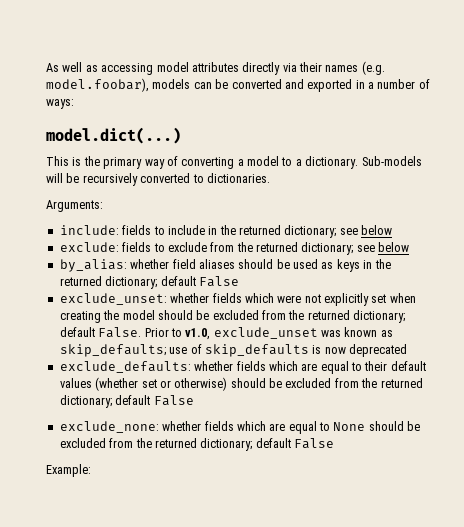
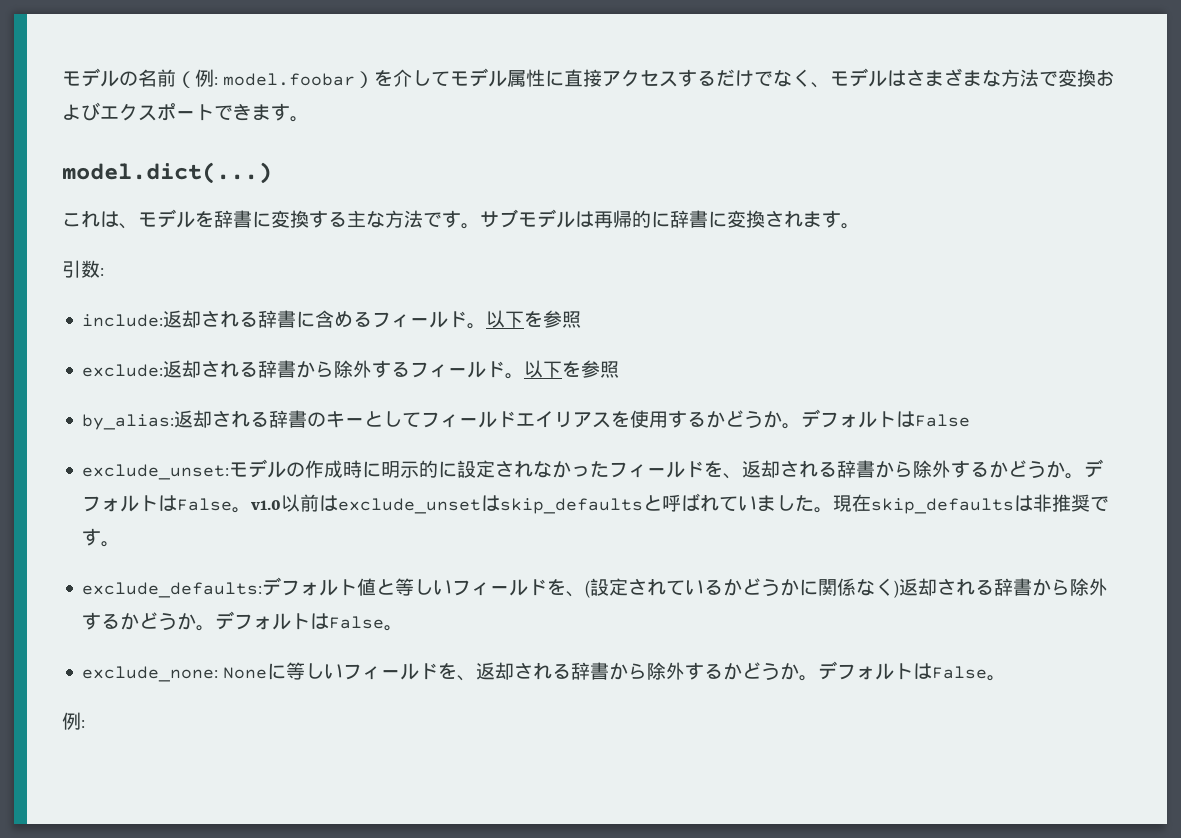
- As well as accessing model attributes directly via their names (e.g. model.foobar), models can be converted and exported in a number of ways:
+ モデルの名前（例: model.foobar）を介してモデル属性に直接アクセスするだけでなく、モデルはさまざまな方法で変換およびエクスポートできます。
  model.dict(...)
- This is the primary way of converting a model to a dictionary. Sub-models will be recursively converted to dictionaries.
- Arguments:
- include: fields to include in the returned dictionary; see below
- exclude: fields to exclude from the returned dictionary; see below
- by_alias: whether field aliases should be used as keys in the returned dictionary; default False
- exclude_unset: whether fields which were not explicitly set when creating the model should be excluded from the returned dictionary; default False. Prior to v1.0, exclude_unset was known as skip_defaults; use of skip_defaults is now deprecated
- exclude_defaults: whether fields which are equal to their default values (whether set or otherwise) should be excluded from the returned dictionary; default False
+ これは、モデルを辞書に変換する主な方法です。サブモデルは再帰的に辞書に変換されます。
+ 引数:
+ include:返却される辞書に含めるフィールド。以下を参照
+ exclude:返却される辞書から除外するフィールド。以下を参照
+ by_alias:返却される辞書のキーとしてフィールドエイリアスを使用するかどうか。デフォルトはFalse
+ exclude_unset:モデルの作成時に明示的に設定されなかったフィールドを、返却される辞書から除外するかどうか。デフォルトはFalse。v1.0以前はexclude_unsetはskip_defaultsと呼ばれていました。現在skip_defaultsは非推奨です。
+ exclude_defaults:デフォルト値と等しいフィールドを、(設定されているかどうかに関係なく)返却される辞書から除外するかどうか。デフォルトはFalse。
- exclude_none: whether fields which are equal to None should be excluded from the returned dictionary; default False
- Example:
+ exclude_none: Noneに等しいフィールドを、返却される辞書から除外するかどうか。デフォルトはFalse。
+ 例:

